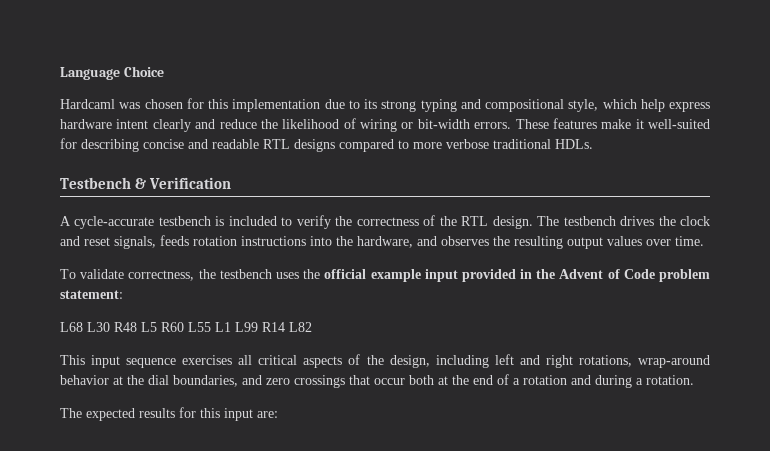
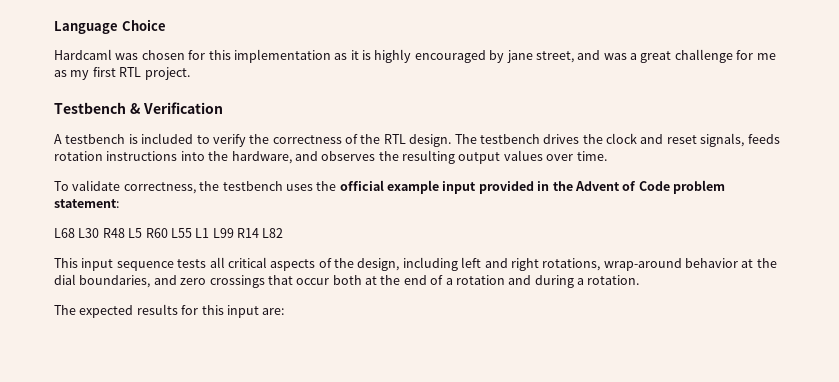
- Hardcaml was chosen for this implementation due to its strong typing and compositional style, which help express hardware intent clearly and reduce the likelihood of wiring or bit-width errors. These features make it well-suited for describing concise and readable RTL designs compared to more verbose traditional HDLs.
+ Hardcaml was chosen for this implementation as it is highly encouraged by jane street, and was a great challenge for me as my first RTL project.
- A cycle-accurate testbench is included to verify the correctness of the RTL design.
+ A testbench is included to verify the correctness of the RTL design.
- This input sequence exercises all critical aspects of the design, including left and right rotations, wrap-around behavior at the dial boundaries, and zero crossings that occur both at the end of a rotation and during a rotation.
+ This input sequence tests all critical aspects of the design, including left and right rotations, wrap-around behavior at the dial boundaries, and zero crossings that occur both at the end of a rotation and during a rotation.

